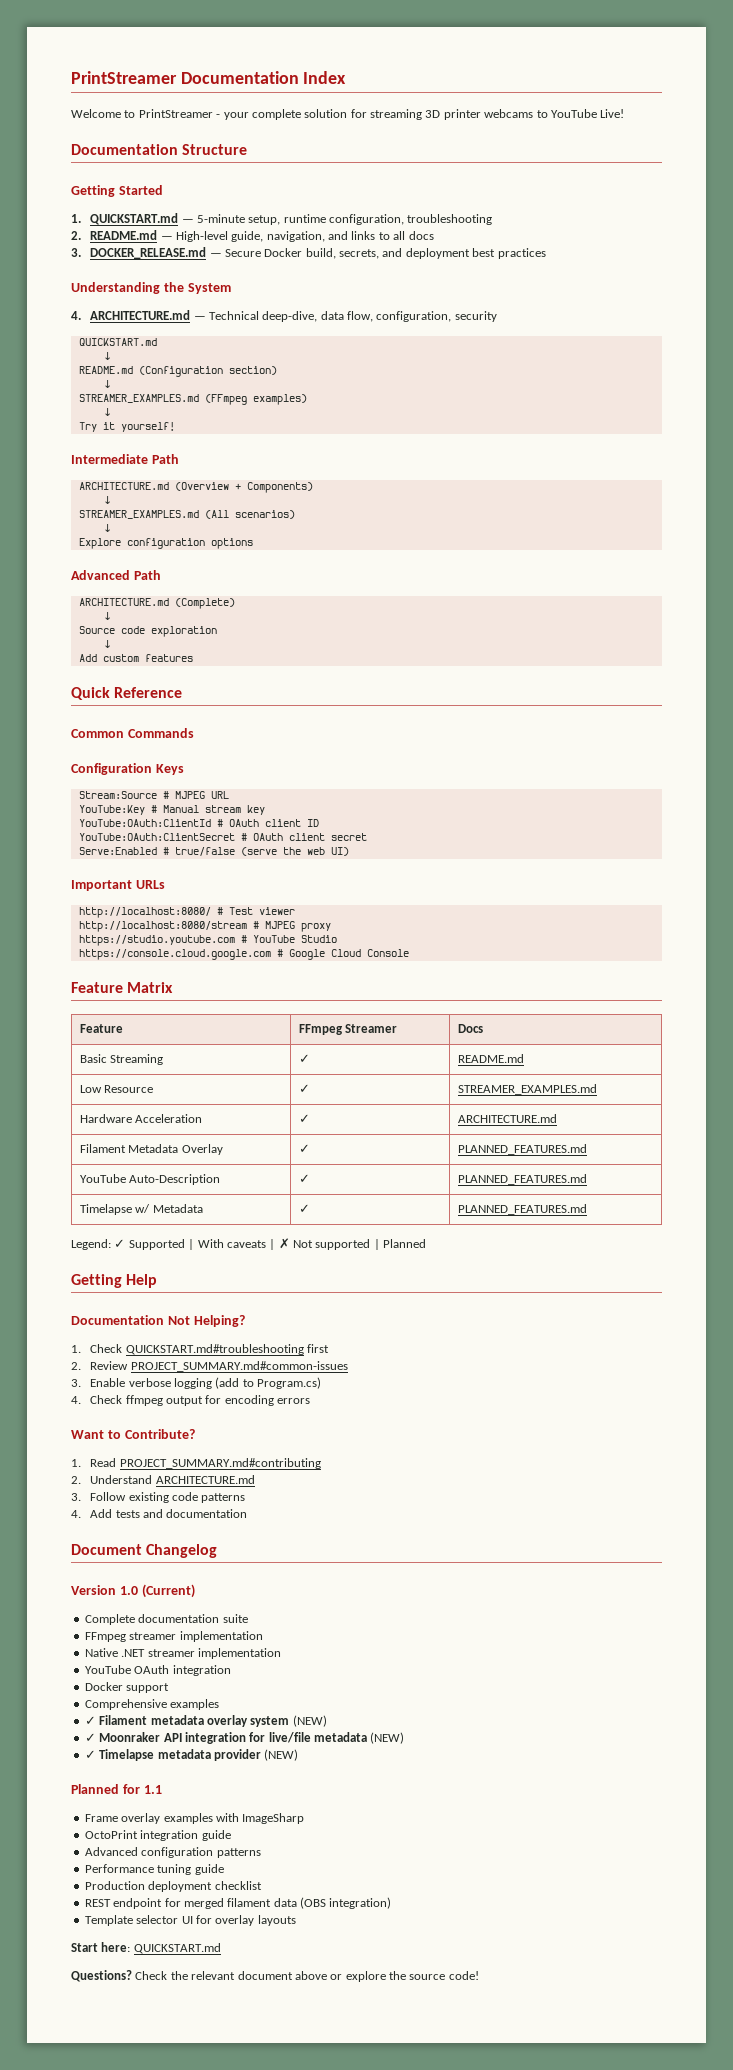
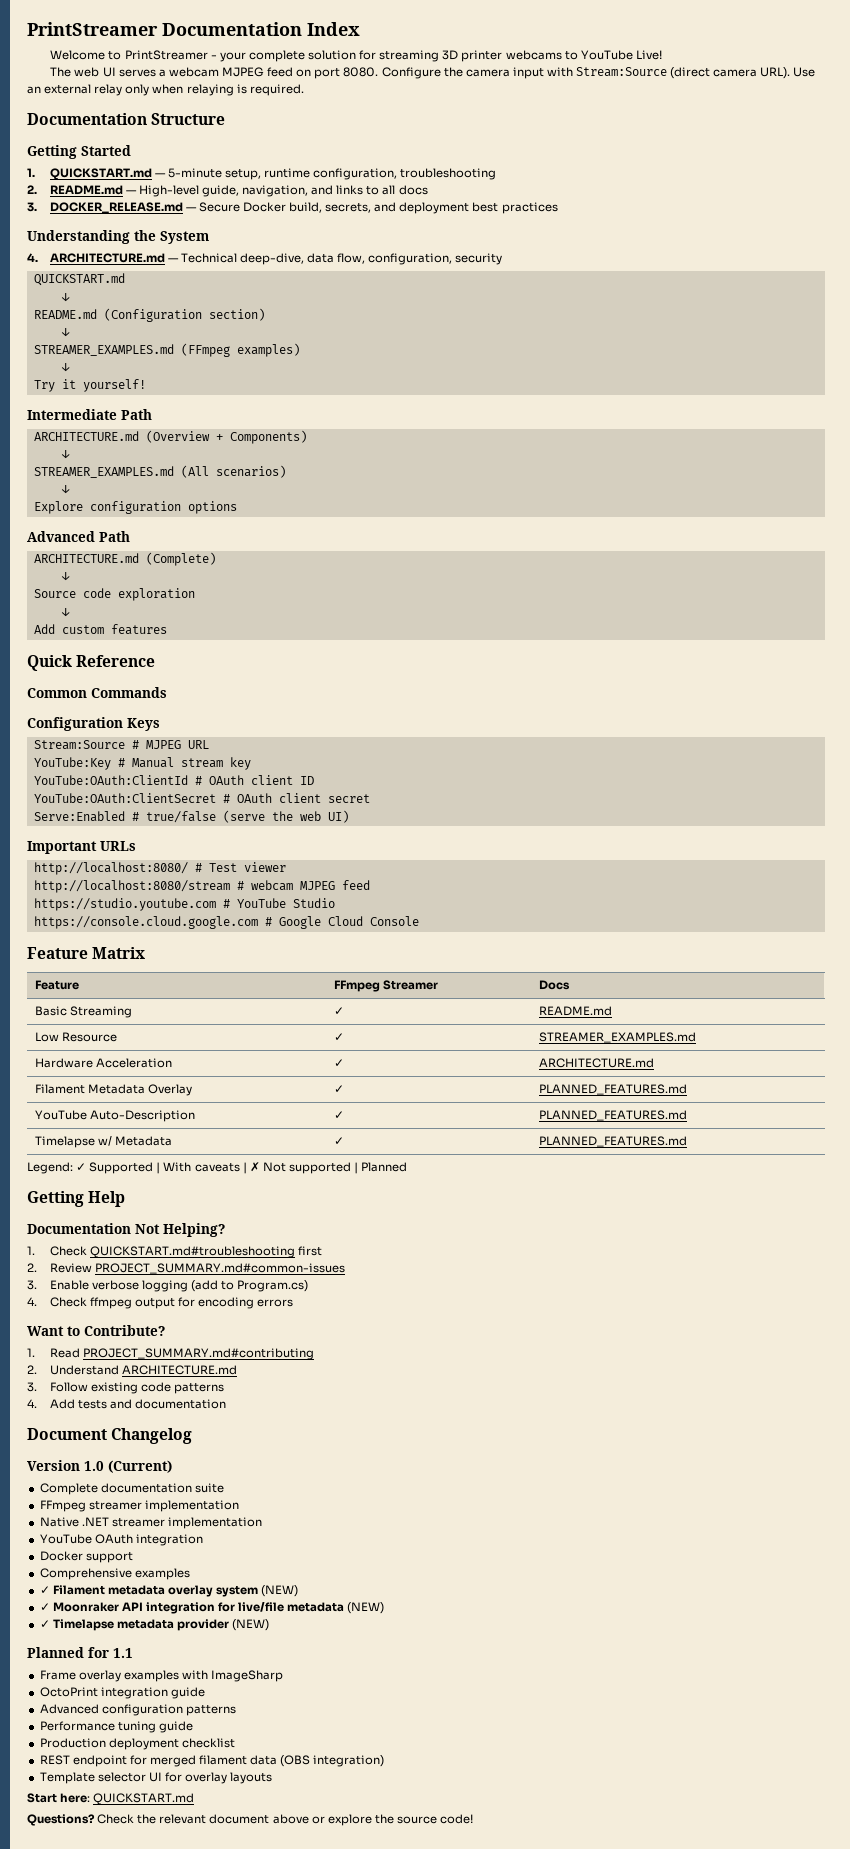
+ The web UI serves a webcam MJPEG feed on port 8080. Configure the camera input with Stream:Source (direct camera URL). Use an external relay only when relaying is required.
- http://localhost:8080/stream # MJPEG proxy
+ http://localhost:8080/stream # webcam MJPEG feed

